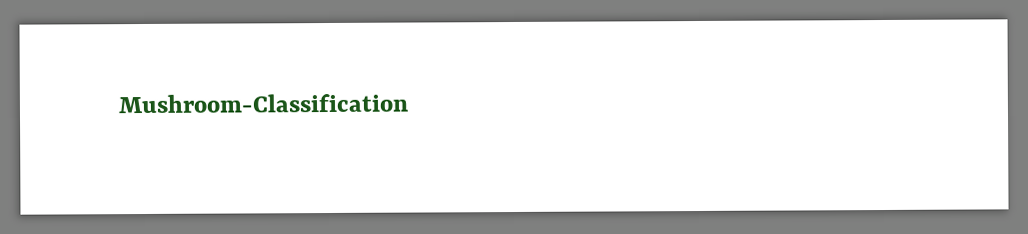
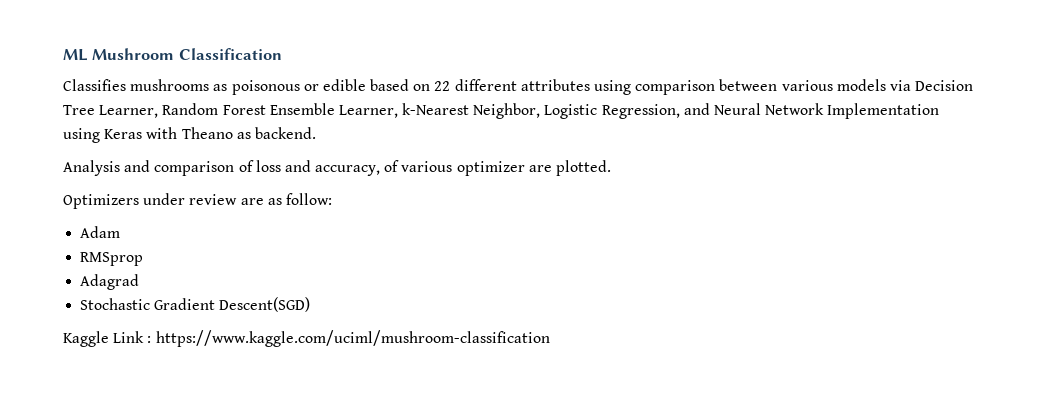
- Mushroom-Classification
+ ML Mushroom Classification
+ Classifies mushrooms as poisonous or edible based on 22 different attributes using comparison between various models via Decision Tree Learner, Random Forest Ensemble Learner, k-Nearest Neighbor, Logistic Regression, and Neural Network Implementation using Keras with Theano as backend.
+ Analysis and comparison of loss and accuracy, of various optimizer are plotted.
+ Optimizers under review are as follow:
+ Adam
+ RMSprop
+ Adagrad
+ Stochastic Gradient Descent(SGD)
+ Kaggle Link : https://www.kaggle.com/uciml/mushroom-classification

